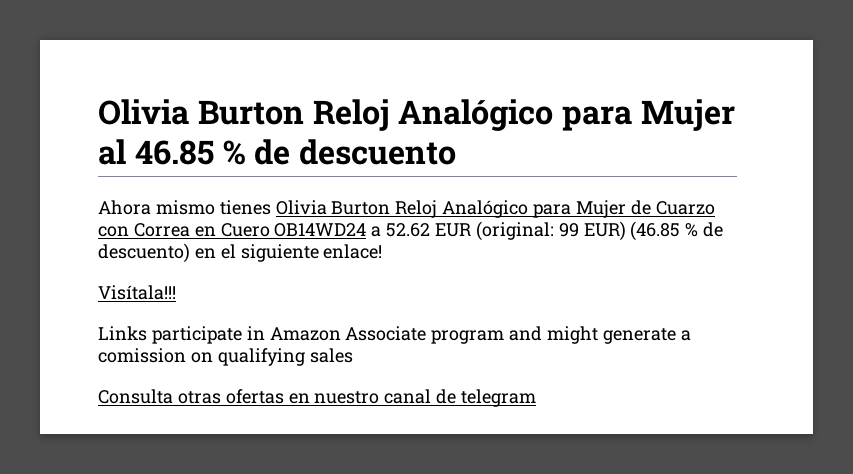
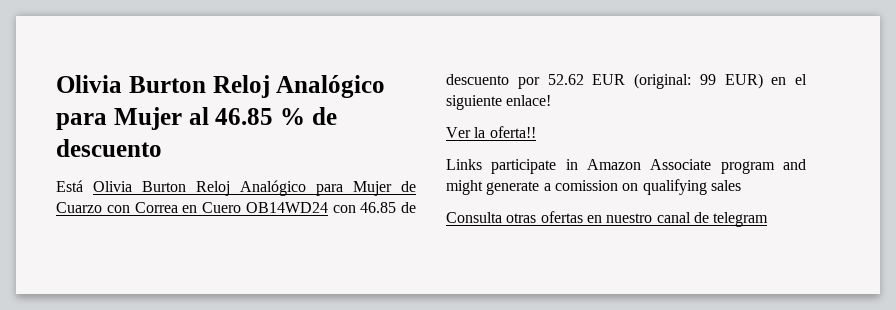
- Ahora mismo tienes Olivia Burton Reloj Analógico para Mujer de Cuarzo con Correa en Cuero OB14WD24 a 52.62 EUR (original: 99 EUR) (46.85 % de descuento) en el siguiente enlace!
+ Está Olivia Burton Reloj Analógico para Mujer de Cuarzo con Correa en Cuero OB14WD24 con 46.85 de descuento por 52.62 EUR (original: 99 EUR) en el siguiente enlace!
- Visítala!!!
+ Ver la oferta!!

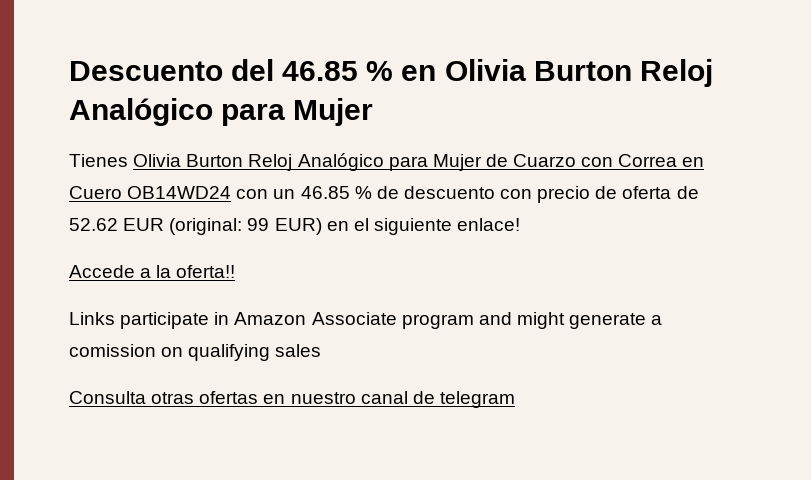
- Olivia Burton Reloj Analógico para Mujer al 46.85 % de descuento
- Está Olivia Burton Reloj Analógico para Mujer de Cuarzo con Correa en Cuero OB14WD24 con 46.85 de descuento por 52.62 EUR (original: 99 EUR) en el siguiente enlace!
+ Descuento del 46.85 % en Olivia Burton Reloj Analógico para Mujer
+ Tienes Olivia Burton Reloj Analógico para Mujer de Cuarzo con Correa en Cuero OB14WD24 con un 46.85 % de descuento con precio de oferta de 52.62 EUR (original: 99 EUR) en el siguiente enlace!
- Ver la oferta!!
+ Accede a la oferta!!

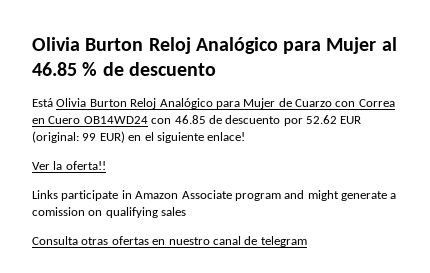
- Descuento del 46.85 % en Olivia Burton Reloj Analógico para Mujer
- Tienes Olivia Burton Reloj Analógico para Mujer de Cuarzo con Correa en Cuero OB14WD24 con un 46.85 % de descuento con precio de oferta de 52.62 EUR (original: 99 EUR) en el siguiente enlace!
+ Olivia Burton Reloj Analógico para Mujer al 46.85 % de descuento
+ Está Olivia Burton Reloj Analógico para Mujer de Cuarzo con Correa en Cuero OB14WD24 con 46.85 de descuento por 52.62 EUR (original: 99 EUR) en el siguiente enlace!
- Accede a la oferta!!
+ Ver la oferta!!

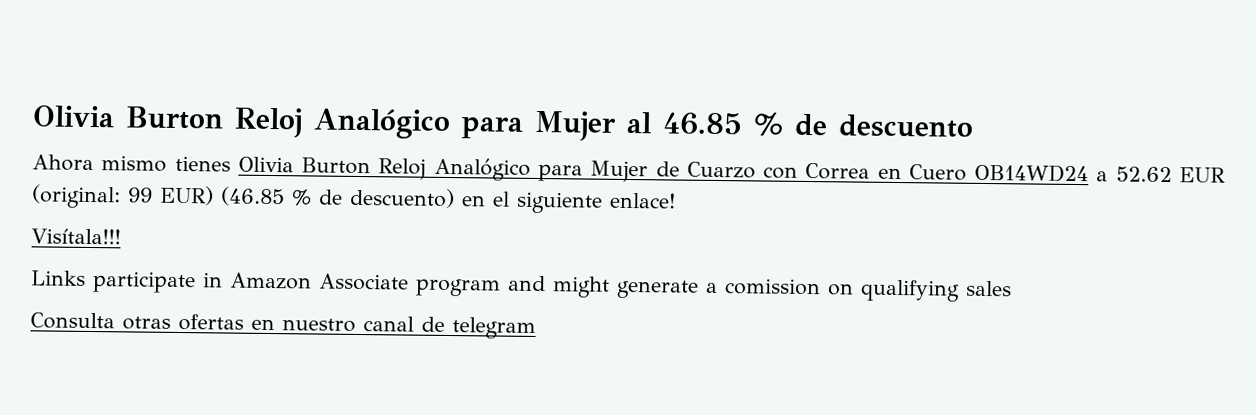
- Está Olivia Burton Reloj Analógico para Mujer de Cuarzo con Correa en Cuero OB14WD24 con 46.85 de descuento por 52.62 EUR (original: 99 EUR) en el siguiente enlace!
+ Ahora mismo tienes Olivia Burton Reloj Analógico para Mujer de Cuarzo con Correa en Cuero OB14WD24 a 52.62 EUR (original: 99 EUR) (46.85 % de descuento) en el siguiente enlace!
- Ver la oferta!!
+ Visítala!!!

